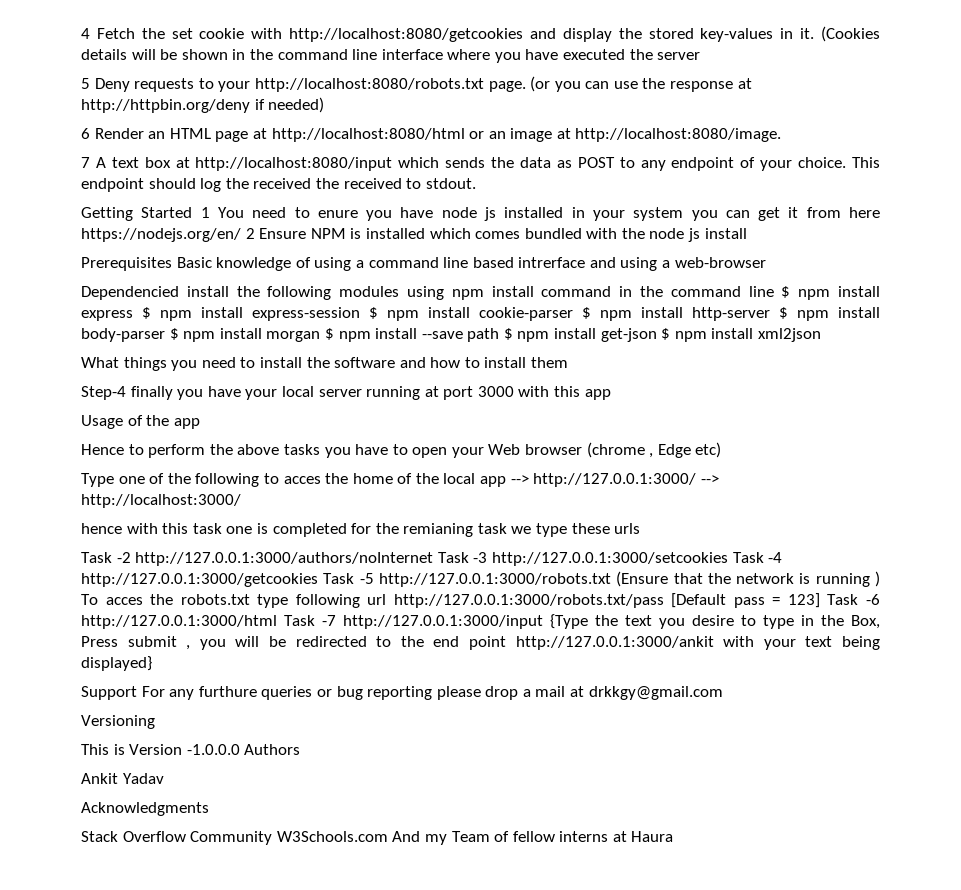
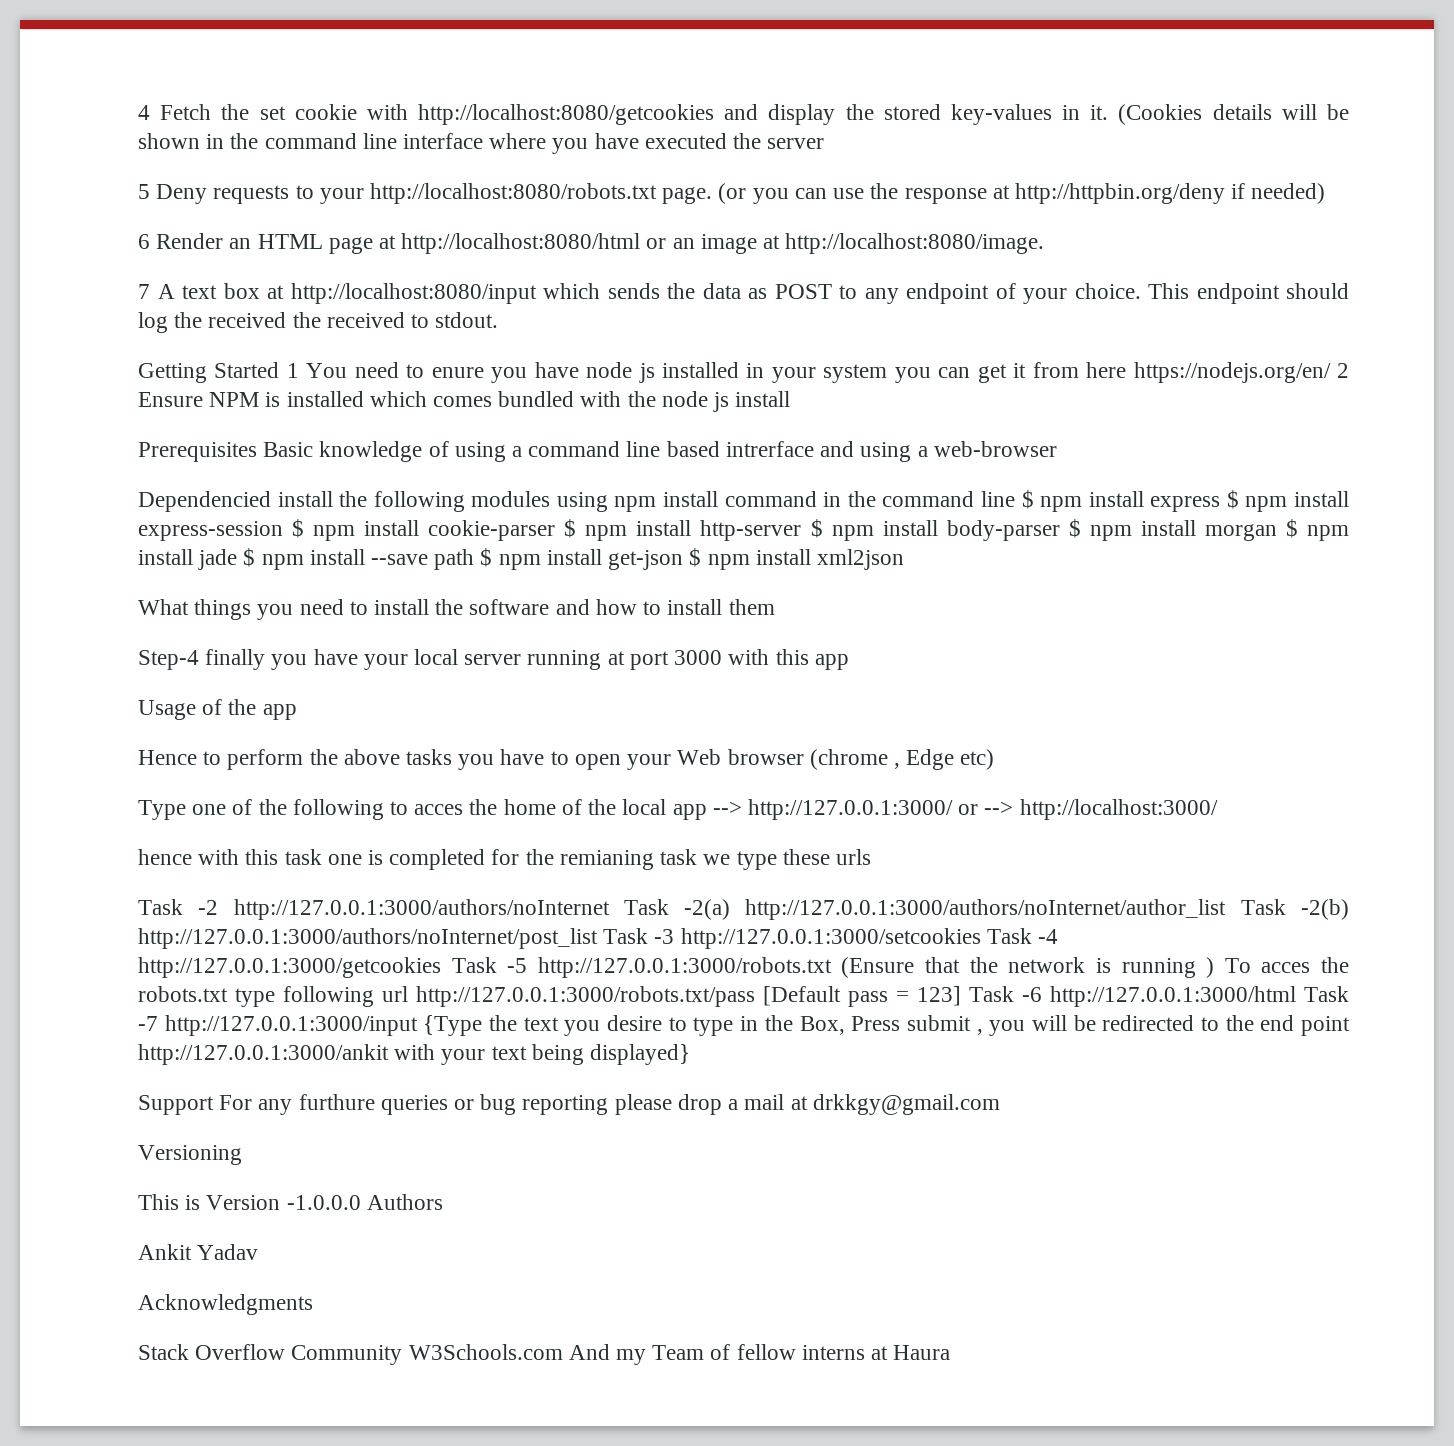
- Dependencied install the following modules using npm install command in the command line $ npm install express $ npm install express-session $ npm install cookie-parser $ npm install http-server $ npm install body-parser $ npm install morgan $ npm install --save path $ npm install get-json $ npm install xml2json
+ Dependencied install the following modules using npm install command in the command line $ npm install express $ npm install express-session $ npm install cookie-parser $ npm install http-server $ npm install body-parser $ npm install morgan $ npm install jade $ npm install --save path $ npm install get-json $ npm install xml2json
- Type one of the following to acces the home of the local app --> http://127.0.0.1:3000/ --> http://localhost:3000/
+ Type one of the following to acces the home of the local app --> http://127.0.0.1:3000/ or --> http://localhost:3000/
- Task -2 http://127.0.0.1:3000/authors/noInternet Task -3 http://127.0.0.1:3000/setcookies Task -4 http://127.0.0.1:3000/getcookies Task -5 http://127.0.0.1:3000/robots.txt (Ensure that the network is running ) To acces the robots.txt type following url http://127.0.0.1:3000/robots.txt/pass [Default pass = 123] Task -6 http://127.0.0.1:3000/html Task -7 http://127.0.0.1:3000/input {Type the text you desire to type in the Box, Press submit , you will be redirected to the end point http://127.0.0.1:3000/ankit with your text being displayed}
+ Task -2 http://127.0.0.1:3000/authors/noInternet Task -2(a) http://127.0.0.1:3000/authors/noInternet/author_list Task -2(b) http://127.0.0.1:3000/authors/noInternet/post_list Task -3 http://127.0.0.1:3000/setcookies Task -4 http://127.0.0.1:3000/getcookies Task -5 http://127.0.0.1:3000/robots.txt (Ensure that the network is running ) To acces the robots.txt type following url http://127.0.0.1:3000/robots.txt/pass [Default pass = 123] Task -6 http://127.0.0.1:3000/html Task -7 http://127.0.0.1:3000/input {Type the text you desire to type in the Box, Press submit , you will be redirected to the end point http://127.0.0.1:3000/ankit with your text being displayed}

